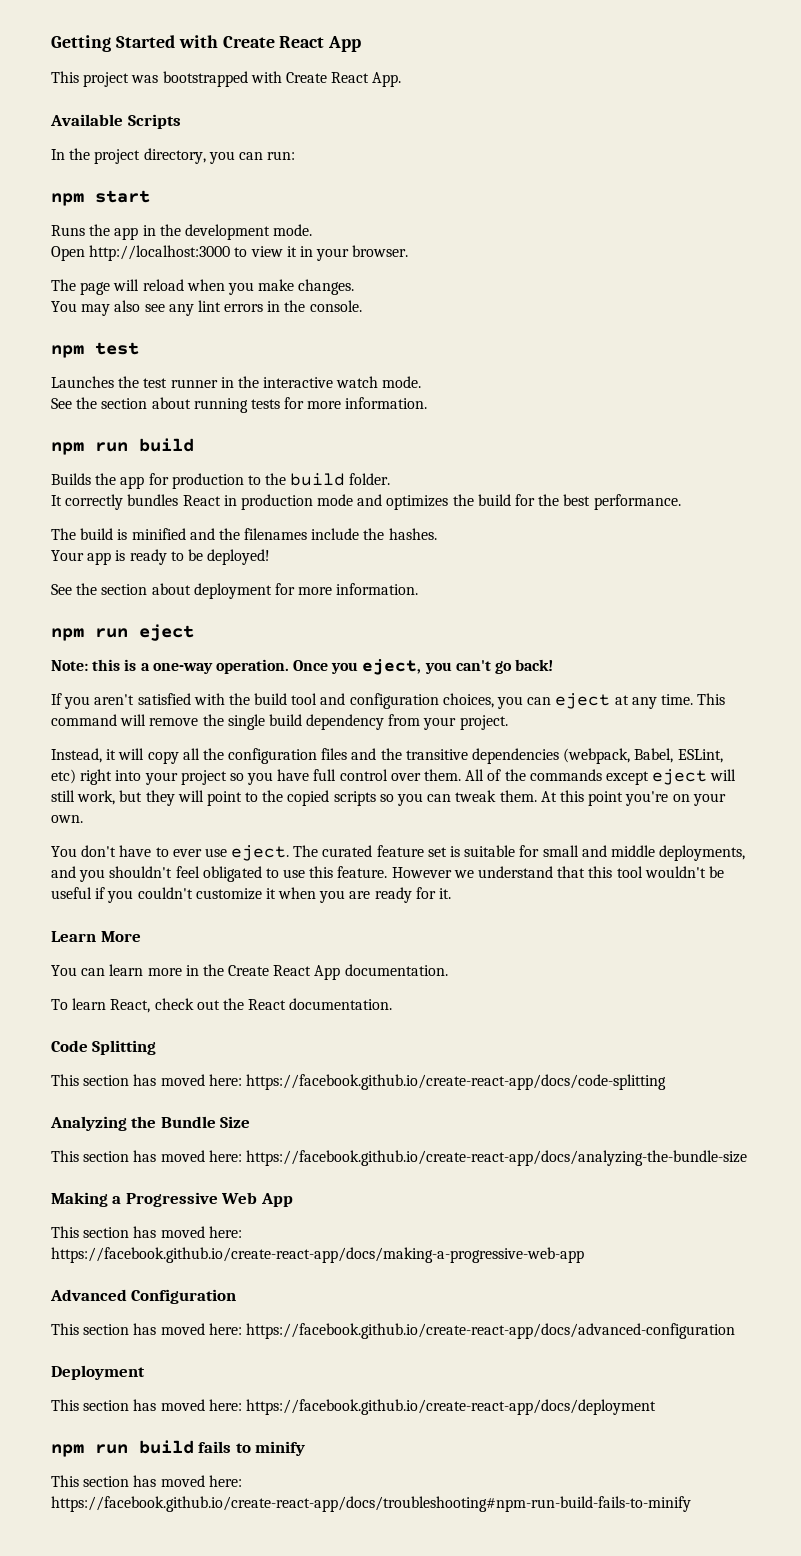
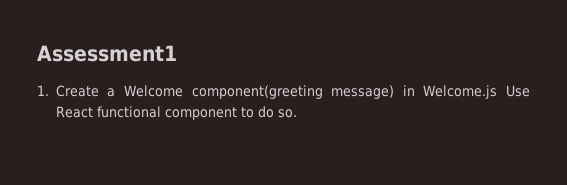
- Getting Started with Create React App
- This project was bootstrapped with Create React App.
- Available Scripts
- In the project directory, you can run:
- npm start
- Runs the app in the development mode.
- Open http://localhost:3000 to view it in your browser.
- The page will reload when you make changes.
- You may also see any lint errors in the console.
- npm test
- Launches the test runner in the interactive watch mode.
- See the section about running tests for more information.
- npm run build
- Builds the app for production to the build folder.
- It correctly bundles React in production mode and optimizes the build for the best performance.
- The build is minified and the filenames include the hashes.
- Your app is ready to be deployed!
- See the section about deployment for more information.
- npm run eject
- Note: this is a one-way operation. Once you eject, you can't go back!
- If you aren't satisfied with the build tool and configuration choices, you can eject at any time. This command will remove the single build dependency from your project.
- Instead, it will copy all the configuration files and the transitive dependencies (webpack, Babel, ESLint, etc) right into your project so you have full control over them. All of the commands except eject will still work, but they will point to the copied scripts so you can tweak them. At this point you're on your own.
- You don't have to ever use eject. The curated feature set is suitable for small and middle deployments, and you shouldn't feel obligated to use this feature. However we understand that this tool wouldn't be useful if you couldn't customize it when you are ready for it.
- Learn More
- You can learn more in the Create React App documentation.
- To learn React, check out the React documentation.
- Code Splitting
- This section has moved here: https://facebook.github.io/create-react-app/docs/code-splitting
- Analyzing the Bundle Size
- This section has moved here: https://facebook.github.io/create-react-app/docs/analyzing-the-bundle-size
- Making a Progressive Web App
- This section has moved here: https://facebook.github.io/create-react-app/docs/making-a-progressive-web-app
- Advanced Configuration
- This section has moved here: https://facebook.github.io/create-react-app/docs/advanced-configuration
- Deployment
- This section has moved here: https://facebook.github.io/create-react-app/docs/deployment
- npm run build fails to minify
- This section has moved here: https://facebook.github.io/create-react-app/docs/troubleshooting#npm-run-build-fails-to-minify
+ Assessment1
+ 1. Create a Welcome component(greeting message) in Welcome.js Use React functional component to do so.

